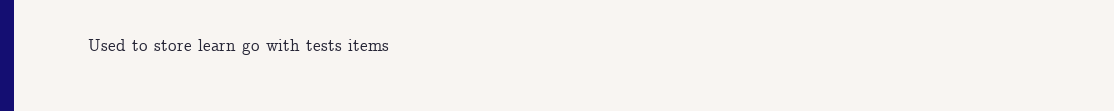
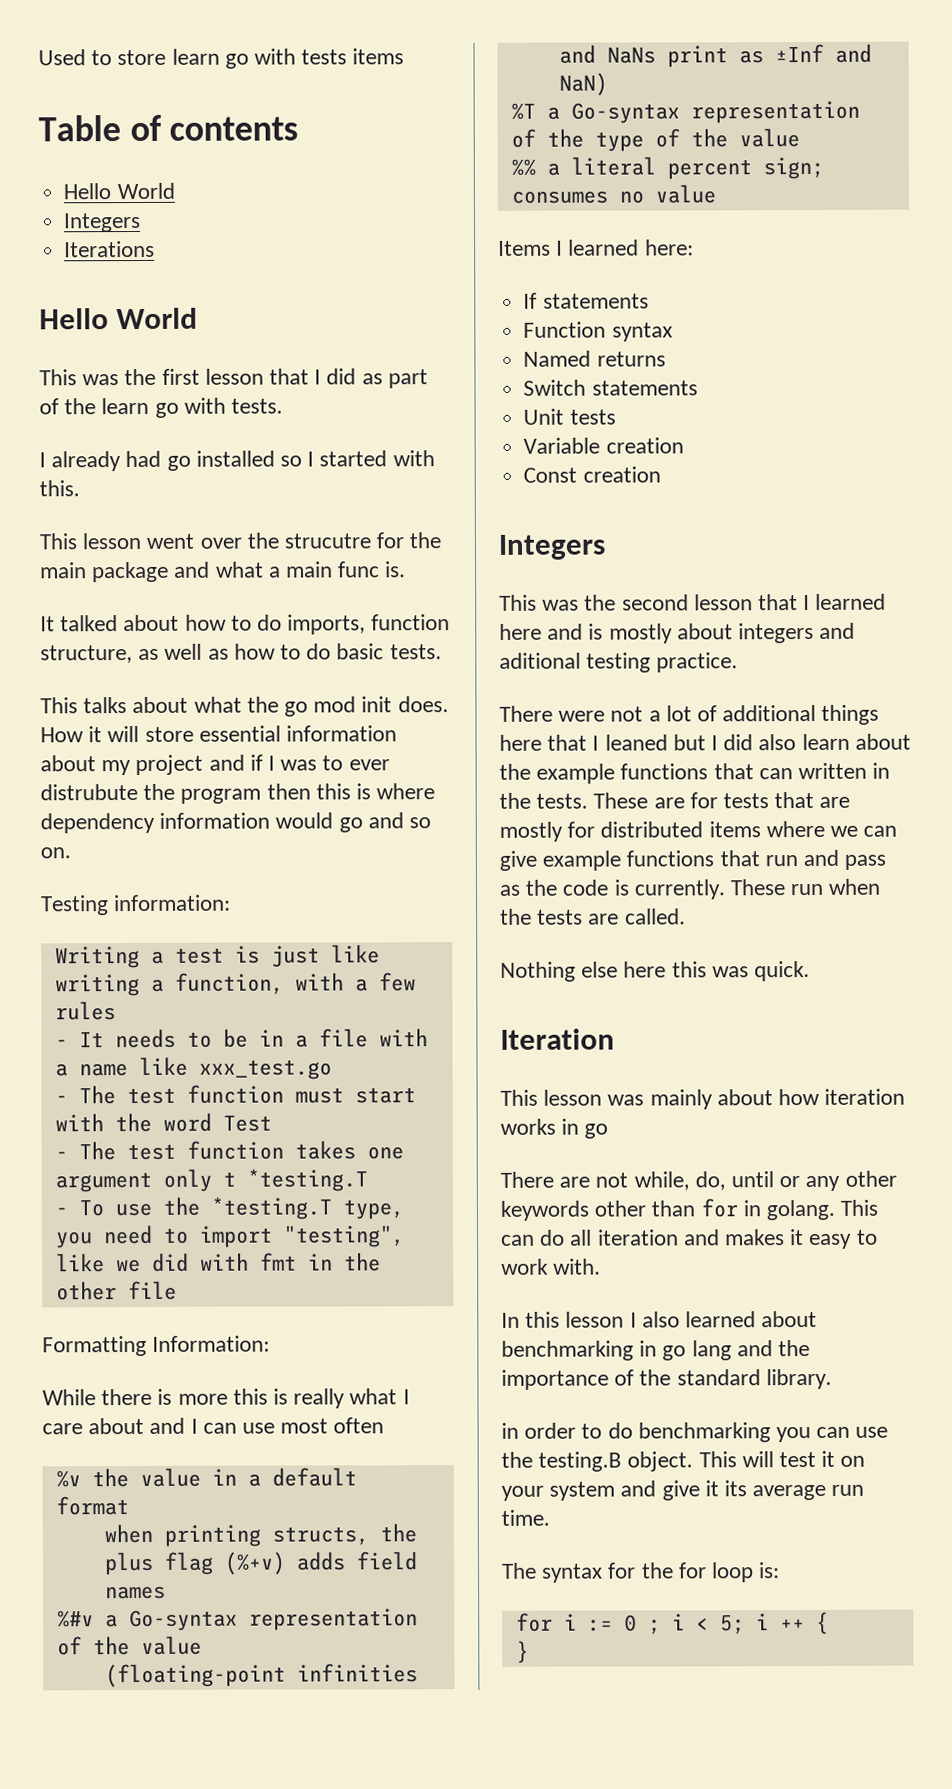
+ Table of contents
+ Hello World
+ Integers
+ Iterations
+ Hello World
+ This was the first lesson that I did as part of the learn go with tests.
+ I already had go installed so I started with this.
+ This lesson went over the strucutre for the main package and what a main func is.
+ It talked about how to do imports, function structure, as well as how to do basic tests.
+ This talks about what the go mod init does. How it will store essential information about my project and if I was to ever distrubute the program then this is where dependency information would go and so on.
+ Testing information:
+ Writing a test is just like writing a function, with a few rules
+ - It needs to be in a file with a name like xxx_test.go
+ - The test function must start with the word Test
+ - The test function takes one argument only t *testing.T
+ - To use the *testing.T type, you need to import "testing", like we did with fmt in the other file
+ Formatting Information:
+ While there is more this is really what I care about and I can use most often
+ %v the value in a default format
+ when printing structs, the plus flag (%+v) adds field names
+ %#v a Go-syntax representation of the value
+ (floating-point infinities and NaNs print as ±Inf and NaN)
+ %T a Go-syntax representation of the type of the value
+ %% a literal percent sign; consumes no value
+ Items I learned here:
+ If statements
+ Function syntax
+ Named returns
+ Switch statements
+ Unit tests
+ Variable creation
+ Const creation
+ Integers
+ This was the second lesson that I learned here and is mostly about integers and aditional testing practice.
+ There were not a lot of additional things here that I leaned but I did also learn about the example functions that can written in the tests. These are for tests that are mostly for distributed items where we can give example functions that run and pass as the code is currently. These run when the tests are called.
+ Nothing else here this was quick.
+ Iteration
+ This lesson was mainly about how iteration works in go
+ There are not while, do, until or any other keywords other than for in golang. This can do all iteration and makes it easy to work with.
+ In this lesson I also learned about benchmarking in go lang and the importance of the standard library.
+ in order to do benchmarking you can use the testing.B object. This will test it on your system and give it its average run time.
+ The syntax for the for loop is:
+ for i := 0 ; i < 5; i ++ {
+ }

